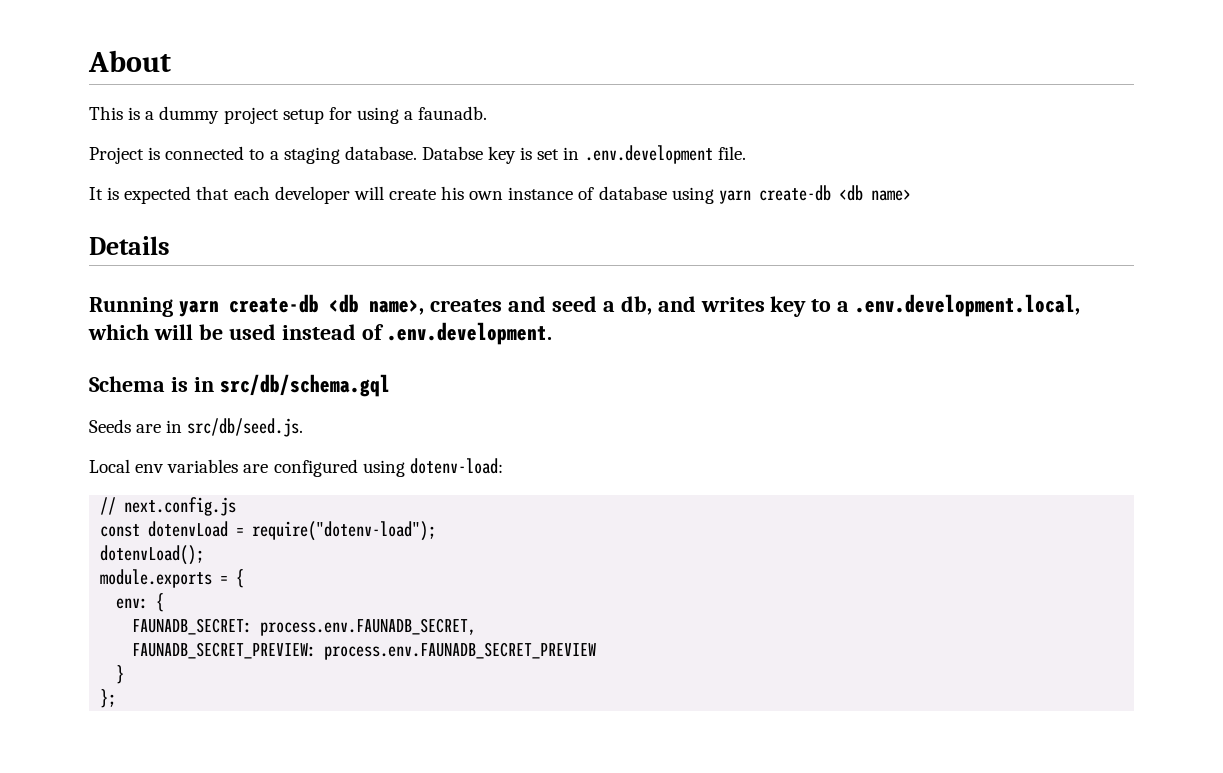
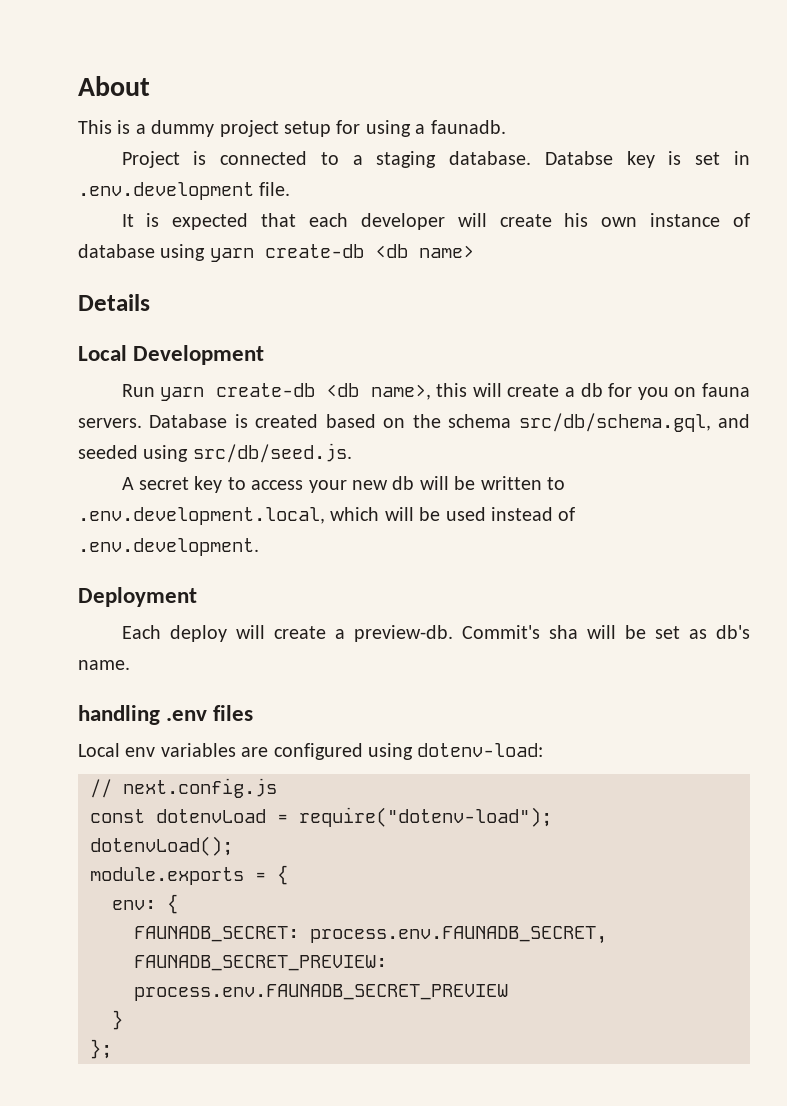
- Running yarn create-db <db name>, creates and seed a db, and writes key to a .env.development.local, which will be used instead of .env.development.
+ Local Development
+ Run yarn create-db <db name>, this will create a db for you on fauna servers. Database is created based on the schema src/db/schema.gql, and seeded using src/db/seed.js.
+ A secret key to access your new db will be written to .env.development.local, which will be used instead of .env.development.
- Schema is in src/db/schema.gql
- Seeds are in src/db/seed.js.
+ Deployment
+ Each deploy will create a preview-db. Commit's sha will be set as db's name.
+ handling .env files

